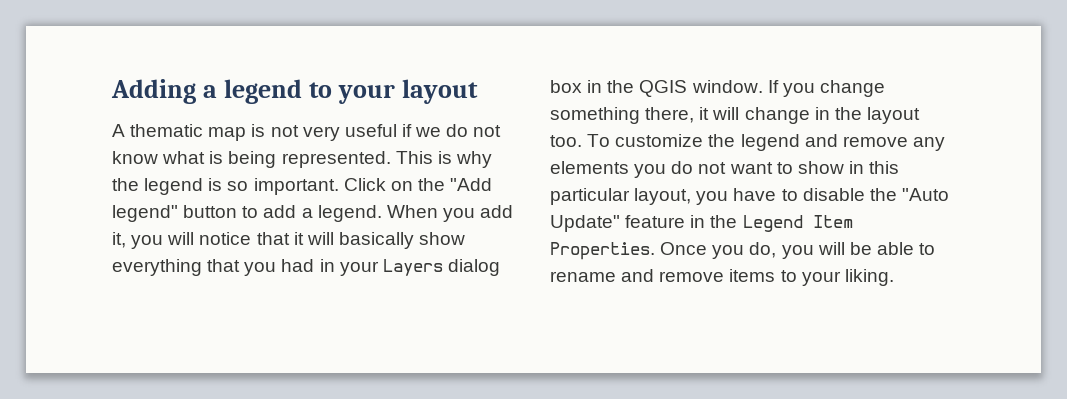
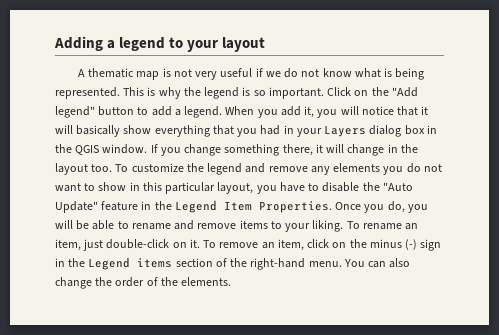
+ To rename an item, just double-click on it. To remove an item, click on the minus (-) sign in the Legend items section of the right-hand menu. You can also change the order of the elements.

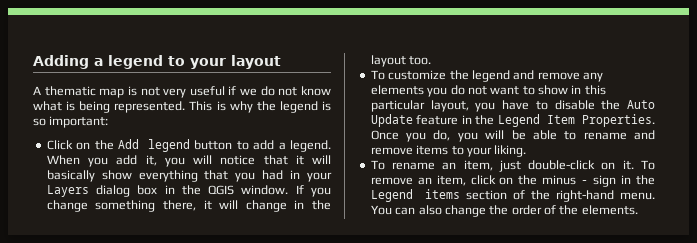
- This is why the legend is so important. Click on the "Add legend" button to add a legend.
+ This is why the legend is so important:
+ Click on the Add legend button to add a legend.
- If you change something there, it will change in the layout too. To customize the legend and remove any elements you do not want to show in this particular layout, you have to disable the "Auto Update" feature in the Legend Item Properties.
+ If you change something there, it will change in the layout too.
+ To customize the legend and remove any elements you do not want to show in this particular layout, you have to disable the Auto Update feature in the Legend Item Properties.
- Once you do, you will be able to rename and remove items to your liking. To rename an item, just double-click on it.
+ Once you do, you will be able to rename and remove items to your liking.
+ To rename an item, just double-click on it.
- To remove an item, click on the minus (-) sign in the Legend items section of the right-hand menu.
+ To remove an item, click on the minus - sign in the Legend items section of the right-hand menu.

